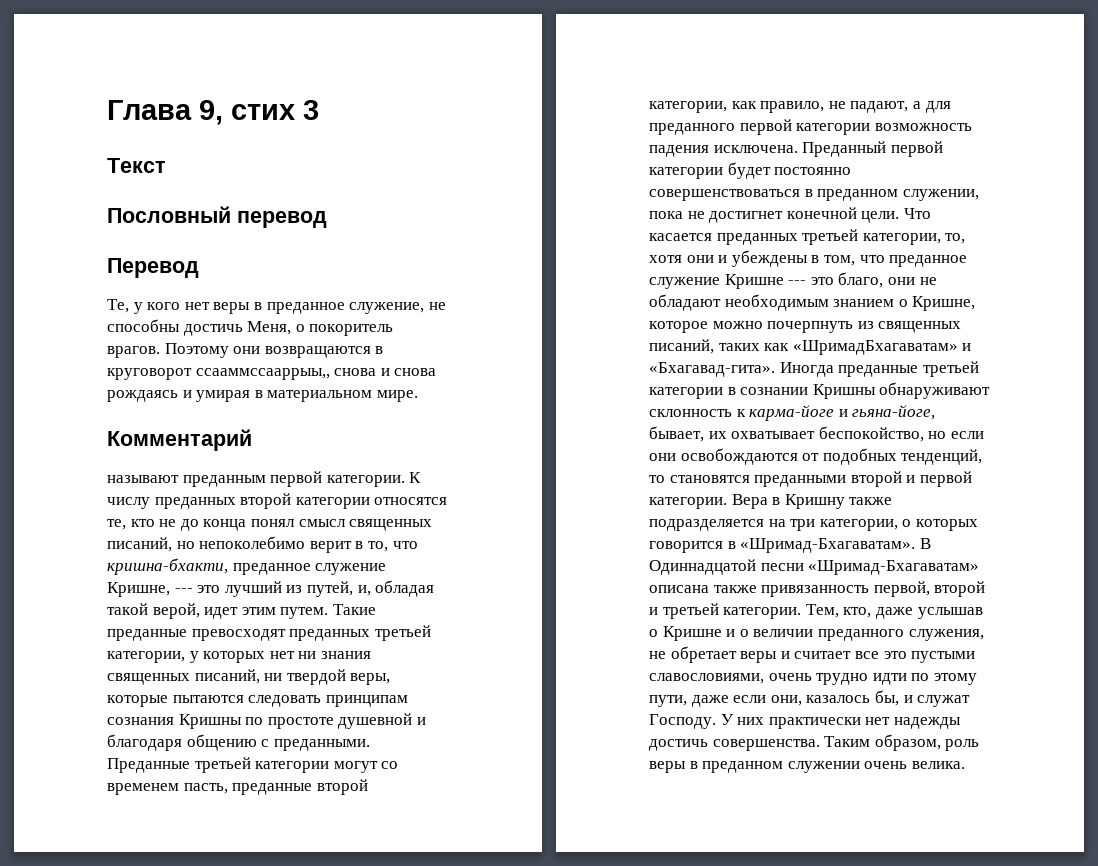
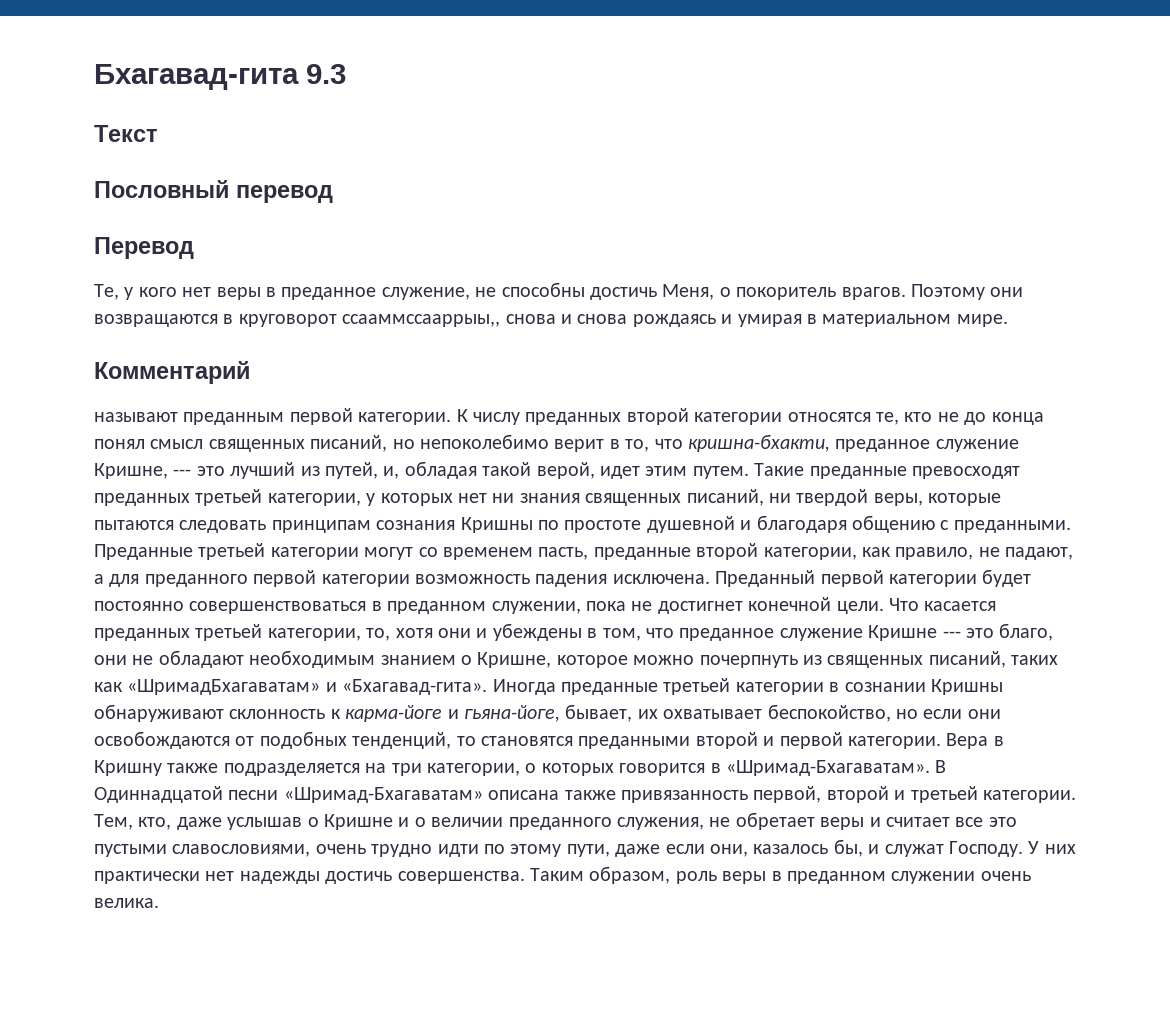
- Глава 9, стих 3
+ Бхагавад-гита 9.3

